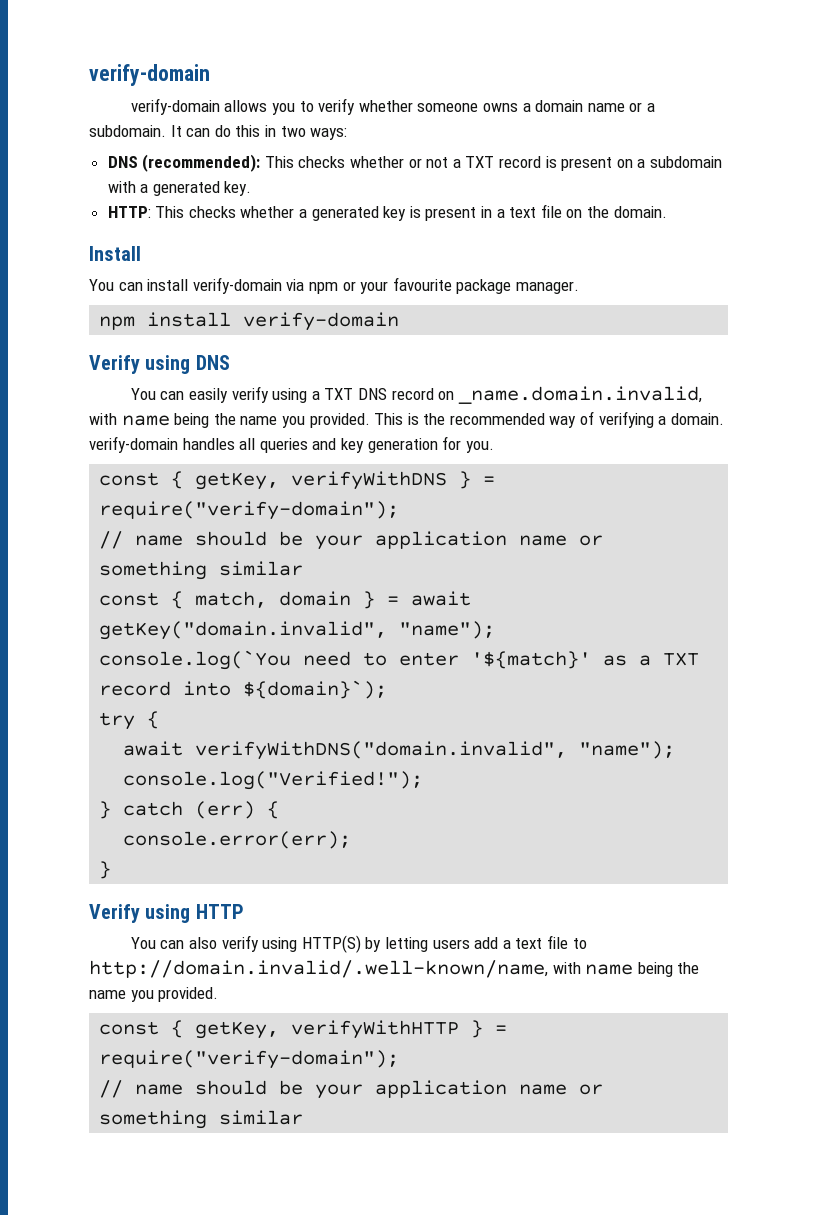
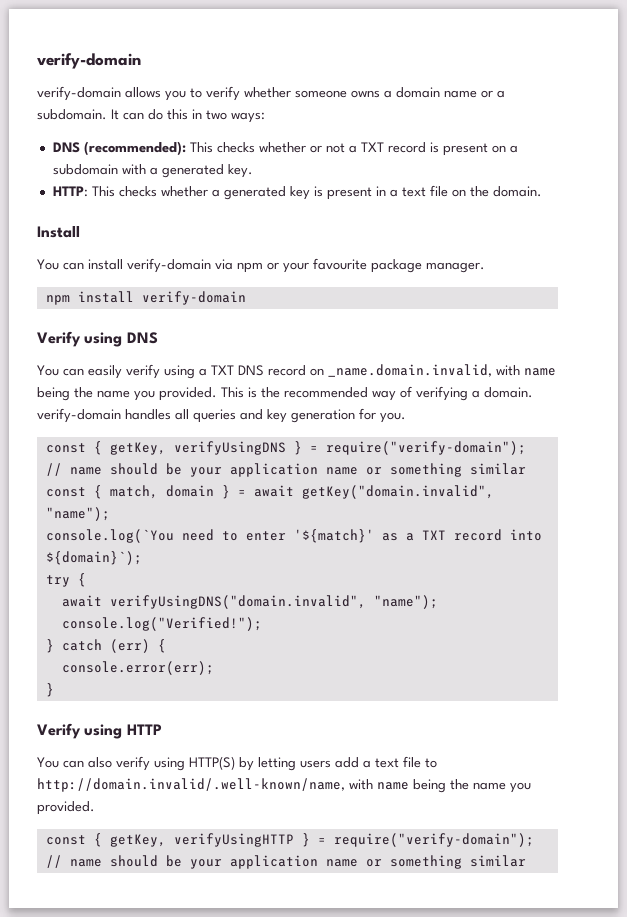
- const { getKey, verifyWithDNS } = require("verify-domain");
+ const { getKey, verifyUsingDNS } = require("verify-domain");
- await verifyWithDNS("domain.invalid", "name");
+ await verifyUsingDNS("domain.invalid", "name");
- const { getKey, verifyWithHTTP } = require("verify-domain");
+ const { getKey, verifyUsingHTTP } = require("verify-domain");

